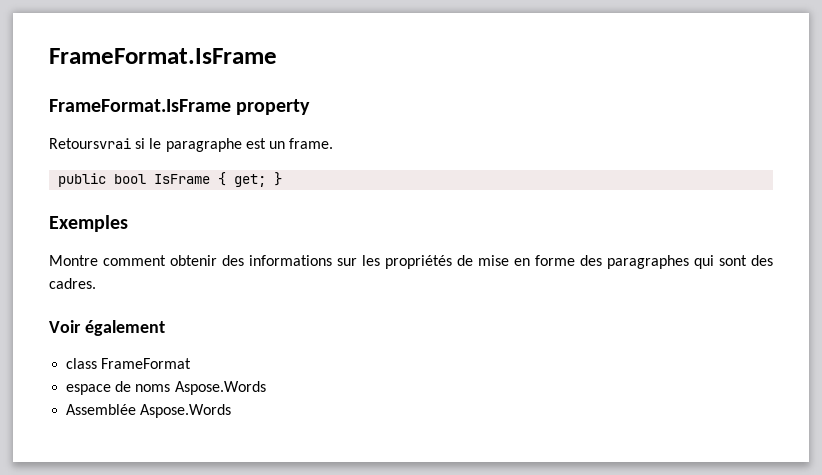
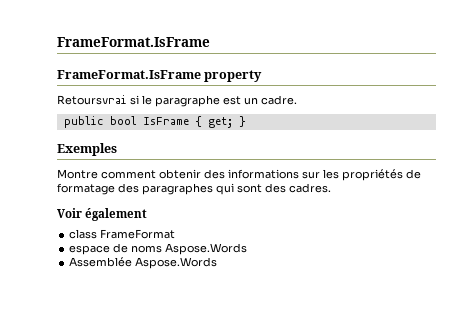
- Retoursvrai si le paragraphe est un frame.
+ Retoursvrai si le paragraphe est un cadre.
- Montre comment obtenir des informations sur les propriétés de mise en forme des paragraphes qui sont des cadres.
+ Montre comment obtenir des informations sur les propriétés de formatage des paragraphes qui sont des cadres.

